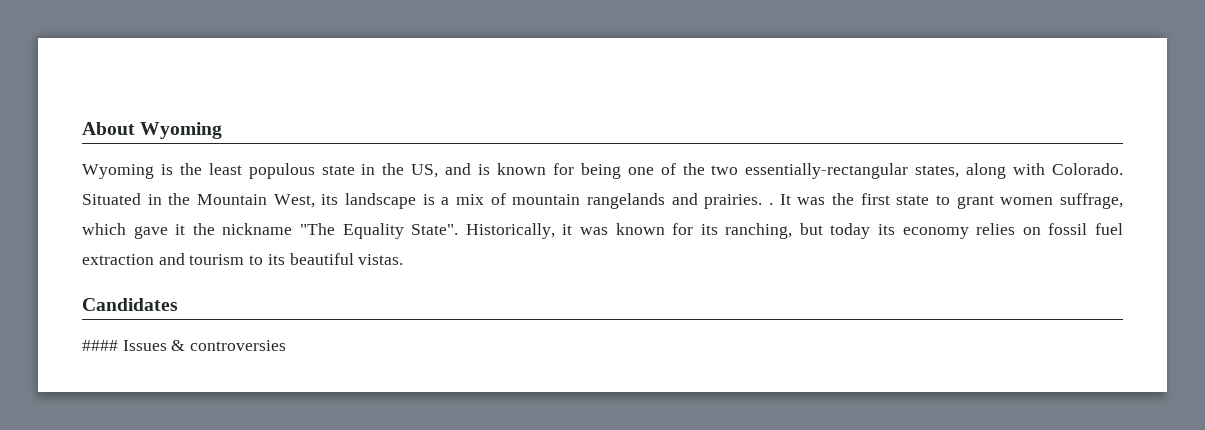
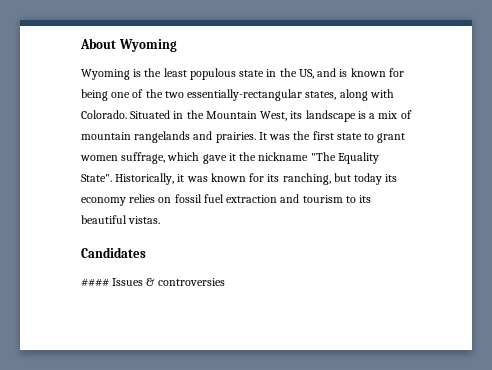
- Situated in the Mountain West, its landscape is a mix of mountain rangelands and prairies. .
+ Situated in the Mountain West, its landscape is a mix of mountain rangelands and prairies.

